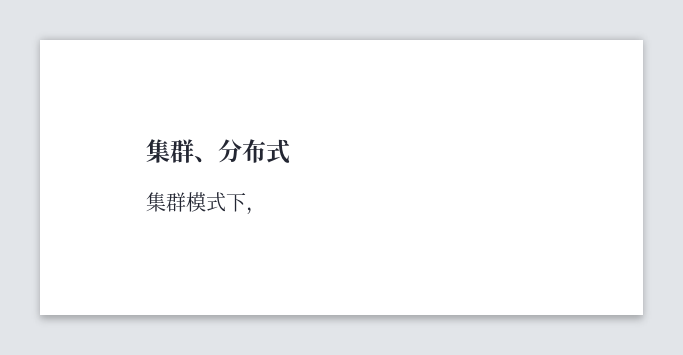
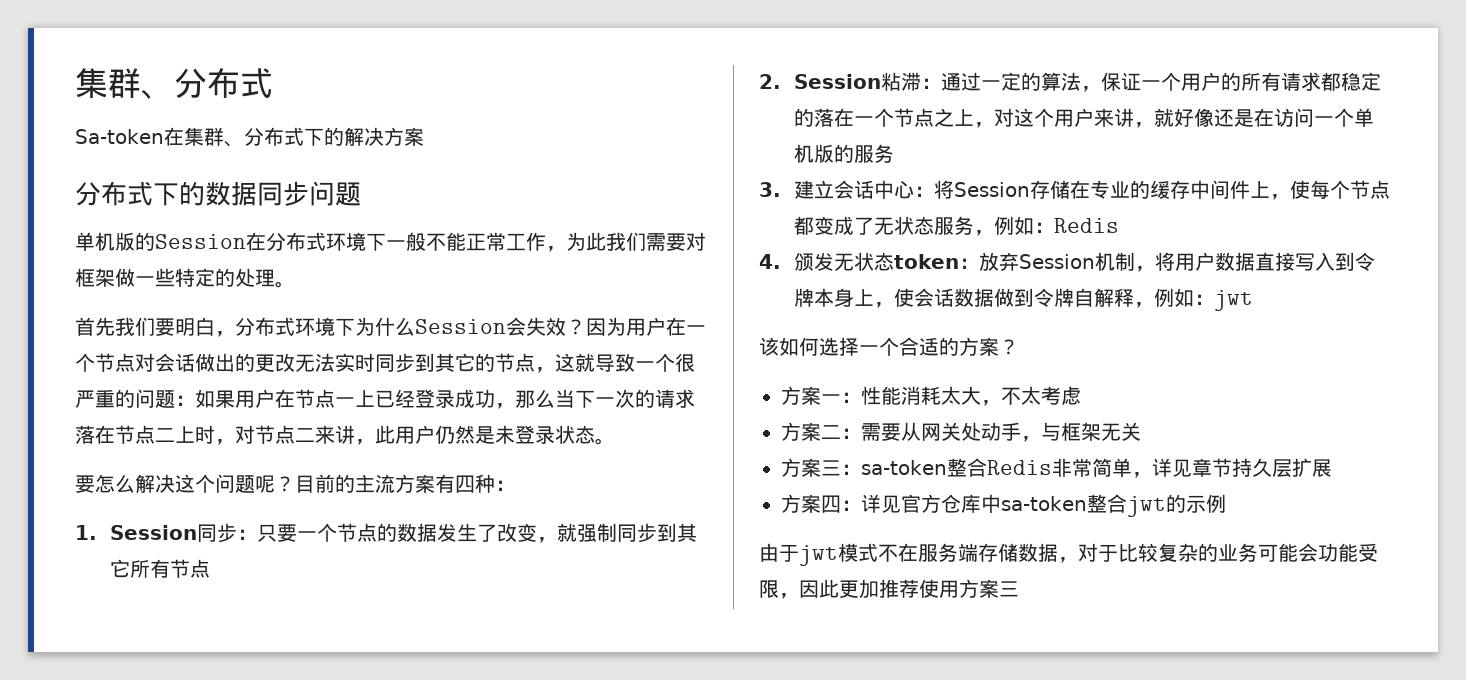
- 集群模式下，
+ Sa-token在集群、分布式下的解决方案
+ 分布式下的数据同步问题
+ 单机版的Session在分布式环境下一般不能正常工作，为此我们需要对框架做一些特定的处理。
+ 首先我们要明白，分布式环境下为什么Session会失效？因为用户在一个节点对会话做出的更改无法实时同步到其它的节点，这就导致一个很严重的问题：如果用户在节点一上已经登录成功，那么当下一次的请求落在节点二上时，对节点二来讲，此用户仍然是未登录状态。
+ 要怎么解决这个问题呢？目前的主流方案有四种：
+ 1. Session同步：只要一个节点的数据发生了改变，就强制同步到其它所有节点
+ 2. Session粘滞：通过一定的算法，保证一个用户的所有请求都稳定的落在一个节点之上，对这个用户来讲，就好像还是在访问一个单机版的服务
+ 3.建立会话中心：将Session存储在专业的缓存中间件上，使每个节点都变成了无状态服务，例如：Redis
+ 4.颁发无状态token：放弃Session机制，将用户数据直接写入到令牌本身上，使会话数据做到令牌自解释，例如：jwt
+ 该如何选择一个合适的方案？
+ 方案一：性能消耗太大，不太考虑
+ 方案二：需要从网关处动手，与框架无关
+ 方案三：sa-token整合Redis非常简单，详见章节持久层扩展
+ 方案四：详见官方仓库中sa-token整合jwt的示例
+ 由于jwt模式不在服务端存储数据，对于比较复杂的业务可能会功能受限，因此更加推荐使用方案三

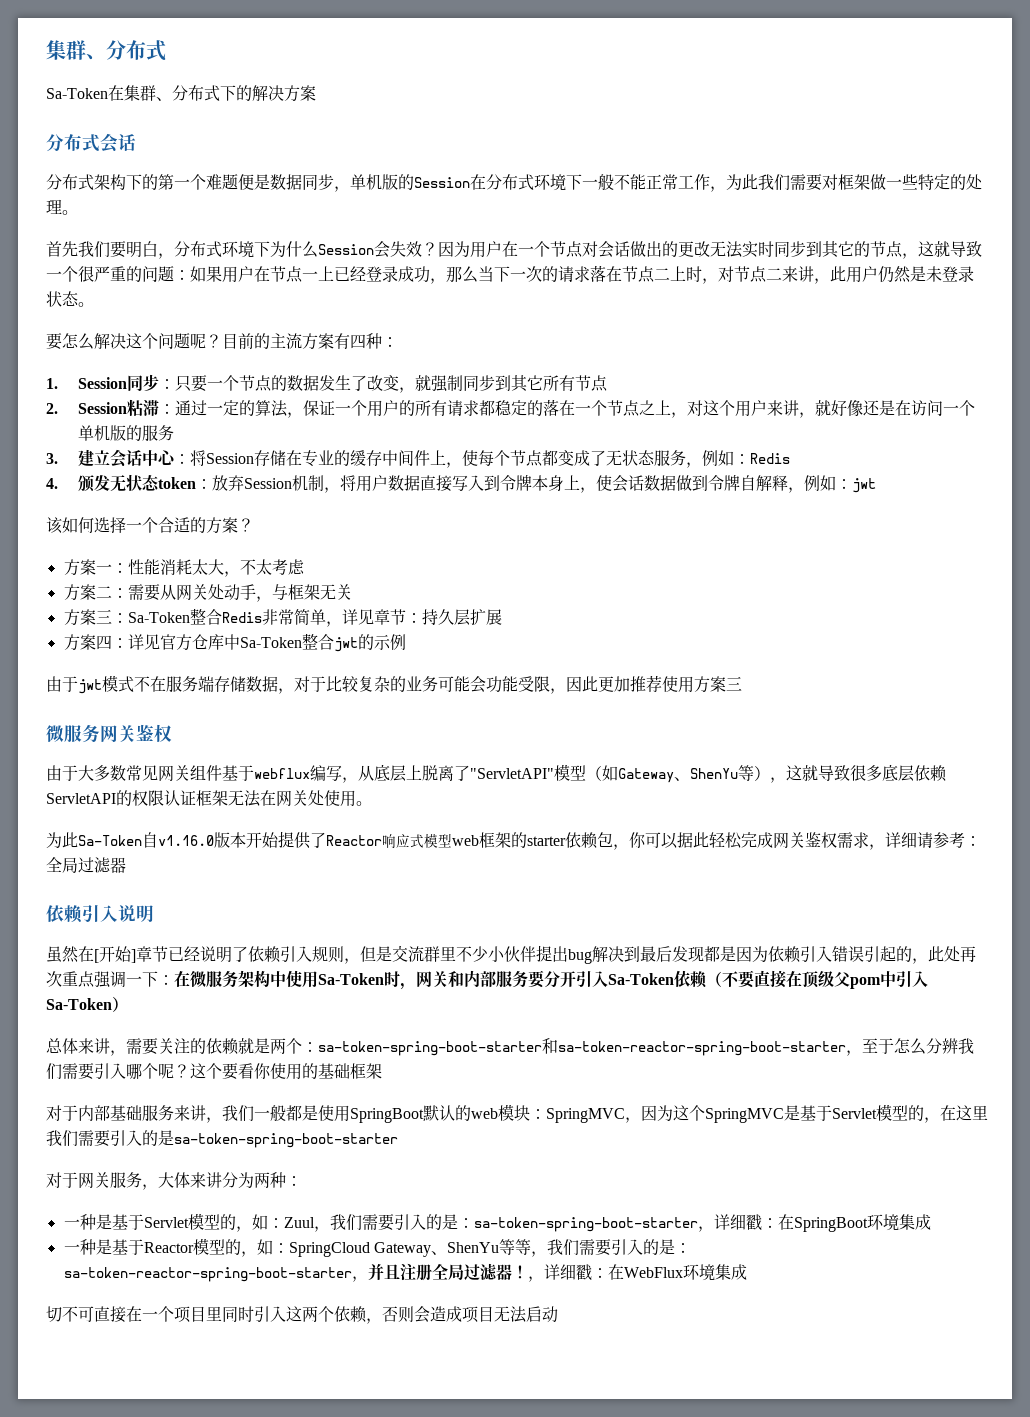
- Sa-token在集群、分布式下的解决方案
+ Sa-Token在集群、分布式下的解决方案
- 分布式下的数据同步问题
- 单机版的Session在分布式环境下一般不能正常工作，为此我们需要对框架做一些特定的处理。
+ 分布式会话
+ 分布式架构下的第一个难题便是数据同步，单机版的Session在分布式环境下一般不能正常工作，为此我们需要对框架做一些特定的处理。
- 方案三：sa-token整合Redis非常简单，详见章节持久层扩展
+ 方案三：Sa-Token整合Redis非常简单，详见章节：持久层扩展
- 方案四：详见官方仓库中sa-token整合jwt的示例
+ 方案四：详见官方仓库中Sa-Token整合jwt的示例
+ 微服务网关鉴权
+ 由于大多数常见网关组件基于webflux编写，从底层上脱离了"ServletAPI"模型（如Gateway、ShenYu等），这就导致很多底层依赖ServletAPI的权限认证框架无法在网关处使用。
+ 为此Sa-Token自v1.16.0版本开始提供了Reactor响应式模型web框架的starter依赖包，你可以据此轻松完成网关鉴权需求，详细请参考：全局过滤器
+ 依赖引入说明
+ 虽然在[开始]章节已经说明了依赖引入规则，但是交流群里不少小伙伴提出bug解决到最后发现都是因为依赖引入错误引起的，此处再次重点强调一下：在微服务架构中使用Sa-Token时，网关和内部服务要分开引入Sa-Token依赖（不要直接在顶级父pom中引入Sa-Token）
+ 总体来讲，需要关注的依赖就是两个：sa-token-spring-boot-starter和sa-token-reactor-spring-boot-starter，至于怎么分辨我们需要引入哪个呢？这个要看你使用的基础框架
+ 对于内部基础服务来讲，我们一般都是使用SpringBoot默认的web模块：SpringMVC，因为这个SpringMVC是基于Servlet模型的，在这里我们需要引入的是sa-token-spring-boot-starter
+ 对于网关服务，大体来讲分为两种：
+ 一种是基于Servlet模型的，如：Zuul，我们需要引入的是：sa-token-spring-boot-starter，详细戳：在SpringBoot环境集成
+ 一种是基于Reactor模型的，如：SpringCloud Gateway、ShenYu等等，我们需要引入的是：sa-token-reactor-spring-boot-starter，并且注册全局过滤器！，详细戳：在WebFlux环境集成
+ 切不可直接在一个项目里同时引入这两个依赖，否则会造成项目无法启动

